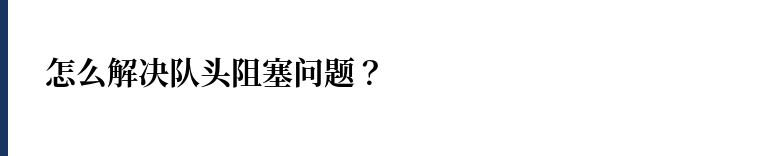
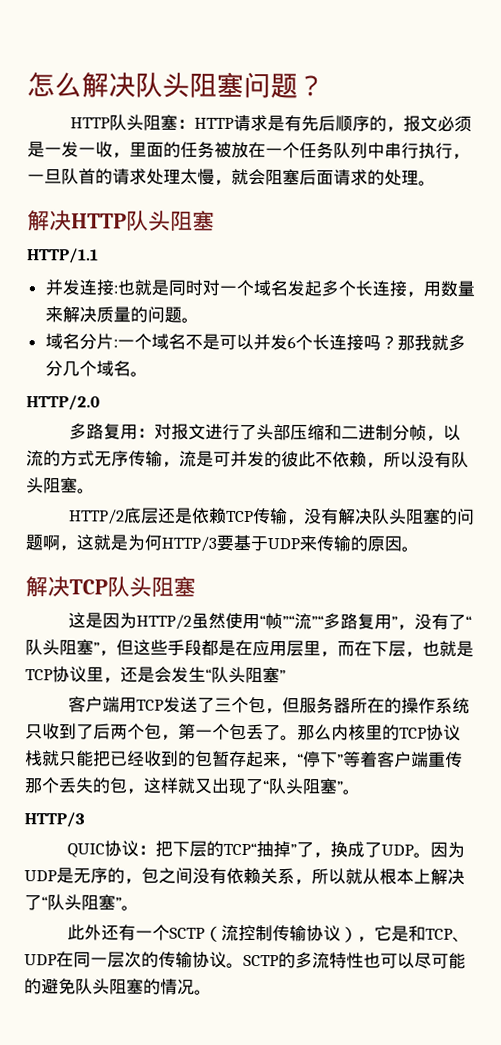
+ HTTP队头阻塞：HTTP请求是有先后顺序的，报文必须是一发一收，里面的任务被放在一个任务队列中串行执行，一旦队首的请求处理太慢，就会阻塞后面请求的处理。
+ 解决HTTP队头阻塞
+ HTTP/1.1
+ 并发连接:也就是同时对一个域名发起多个长连接，用数量来解决质量的问题。
+ 域名分片:一个域名不是可以并发6个长连接吗？那我就多分几个域名。
+ HTTP/2.0
+ 多路复用：对报文进行了头部压缩和二进制分帧，以流的方式无序传输，流是可并发的彼此不依赖，所以没有队头阻塞。
+ HTTP/2底层还是依赖TCP传输，没有解决队头阻塞的问题啊，这就是为何HTTP/3要基于UDP来传输的原因。
+ 解决TCP队头阻塞
+ 这是因为HTTP/2虽然使用“帧”“流”“多路复用”，没有了“队头阻塞”，但这些手段都是在应用层里，而在下层，也就是TCP协议里，还是会发生“队头阻塞”
+ 客户端用TCP发送了三个包，但服务器所在的操作系统只收到了后两个包，第一个包丢了。那么内核里的TCP协议栈就只能把已经收到的包暂存起来，“停下”等着客户端重传那个丢失的包，这样就又出现了“队头阻塞”。
+ HTTP/3
+ QUIC协议：把下层的TCP“抽掉”了，换成了UDP。因为UDP是无序的，包之间没有依赖关系，所以就从根本上解决了“队头阻塞”。
+ 此外还有一个SCTP（流控制传输协议），它是和TCP、UDP在同一层次的传输协议。SCTP的多流特性也可以尽可能的避免队头阻塞的情况。

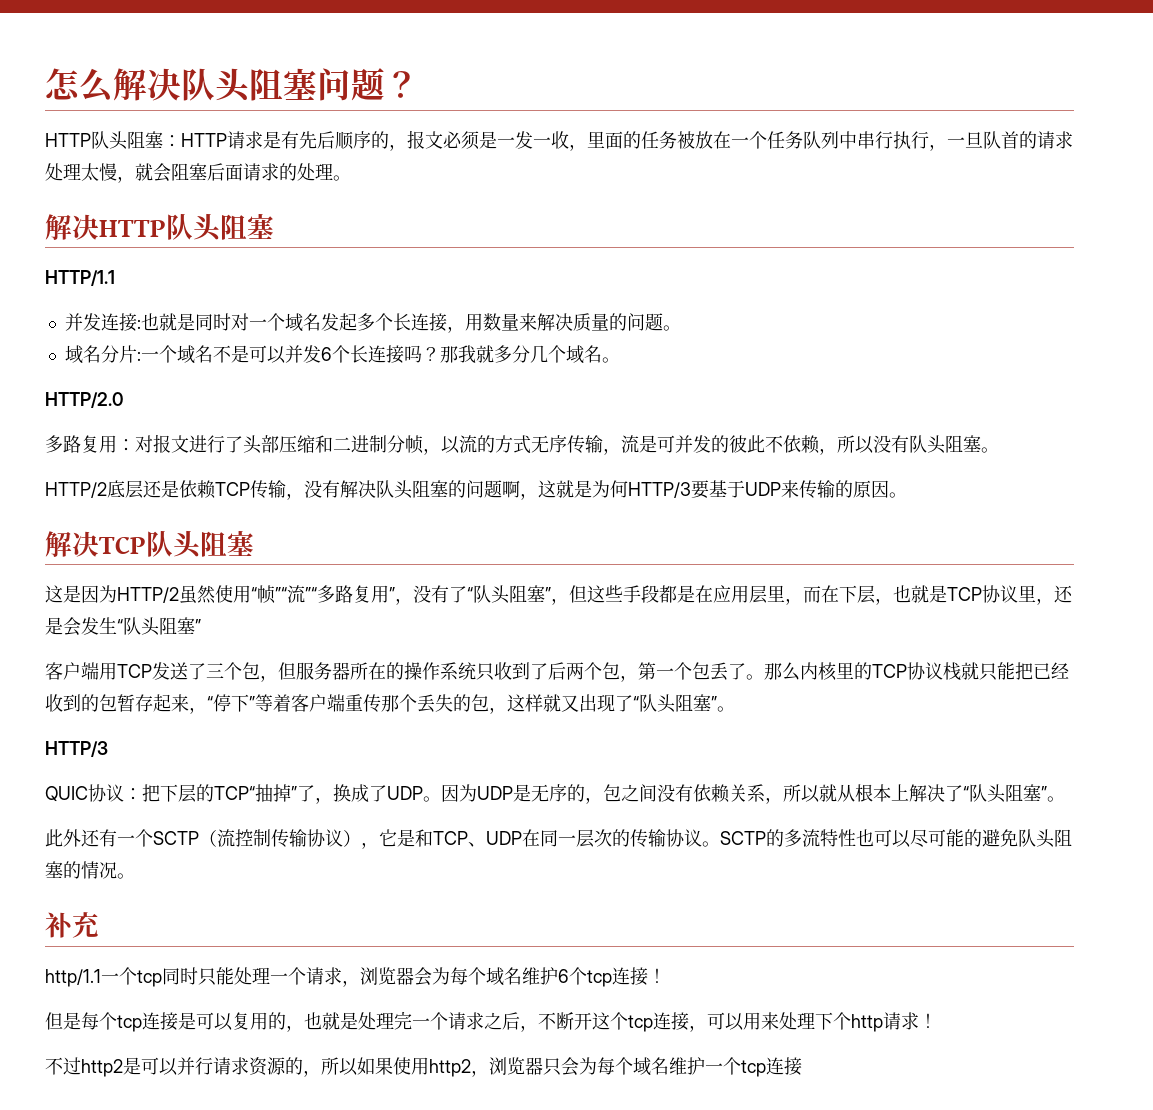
+ 补充
+ http/1.1一个tcp同时只能处理一个请求，浏览器会为每个域名维护6个tcp连接！
+ 但是每个tcp连接是可以复用的，也就是处理完一个请求之后，不断开这个tcp连接，可以用来处理下个http请求！
+ 不过http2是可以并行请求资源的，所以如果使用http2，浏览器只会为每个域名维护一个tcp连接

